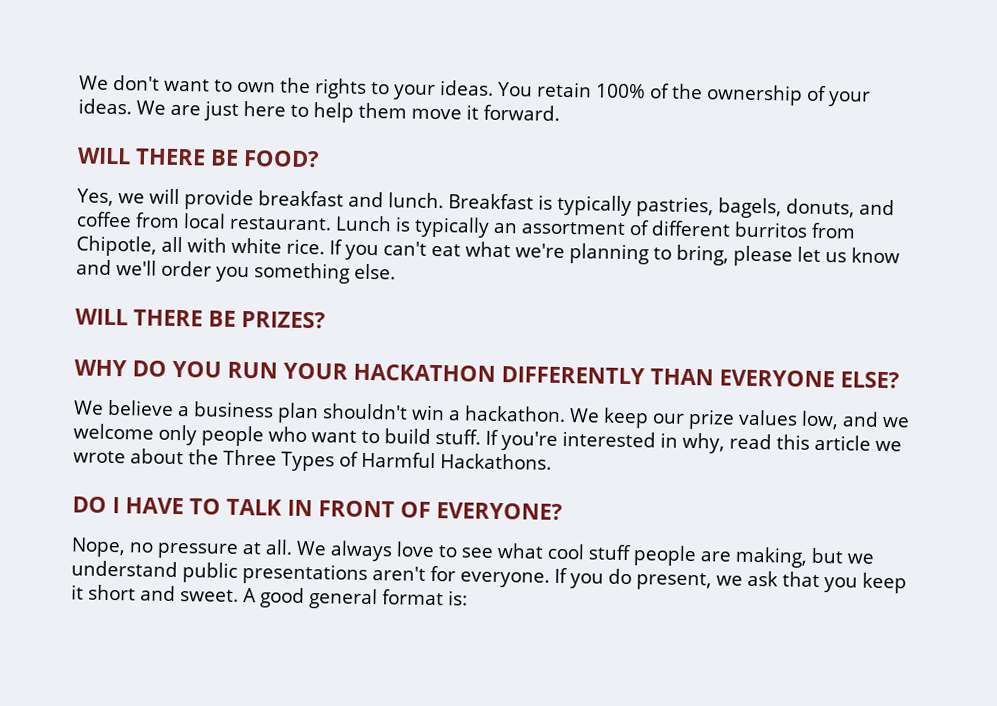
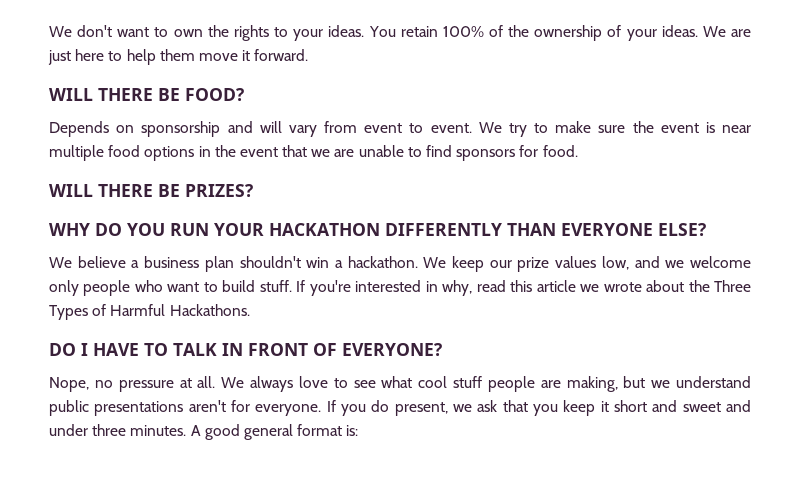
- Yes, we will provide breakfast and lunch. Breakfast is typically pastries, bagels, donuts, and coffee from local restaurant. Lunch is typically an assortment of different burritos from Chipotle, all with white rice. If you can't eat what we're planning to bring, please let us know and we'll order you something else.
+ Depends on sponsorship and will vary from event to event. We try to make sure the event is near multiple food options in the event that we are unable to find sponsors for food.
- If you do present, we ask that you keep it short and sweet.
+ If you do present, we ask that you keep it short and sweet and under three minutes.

